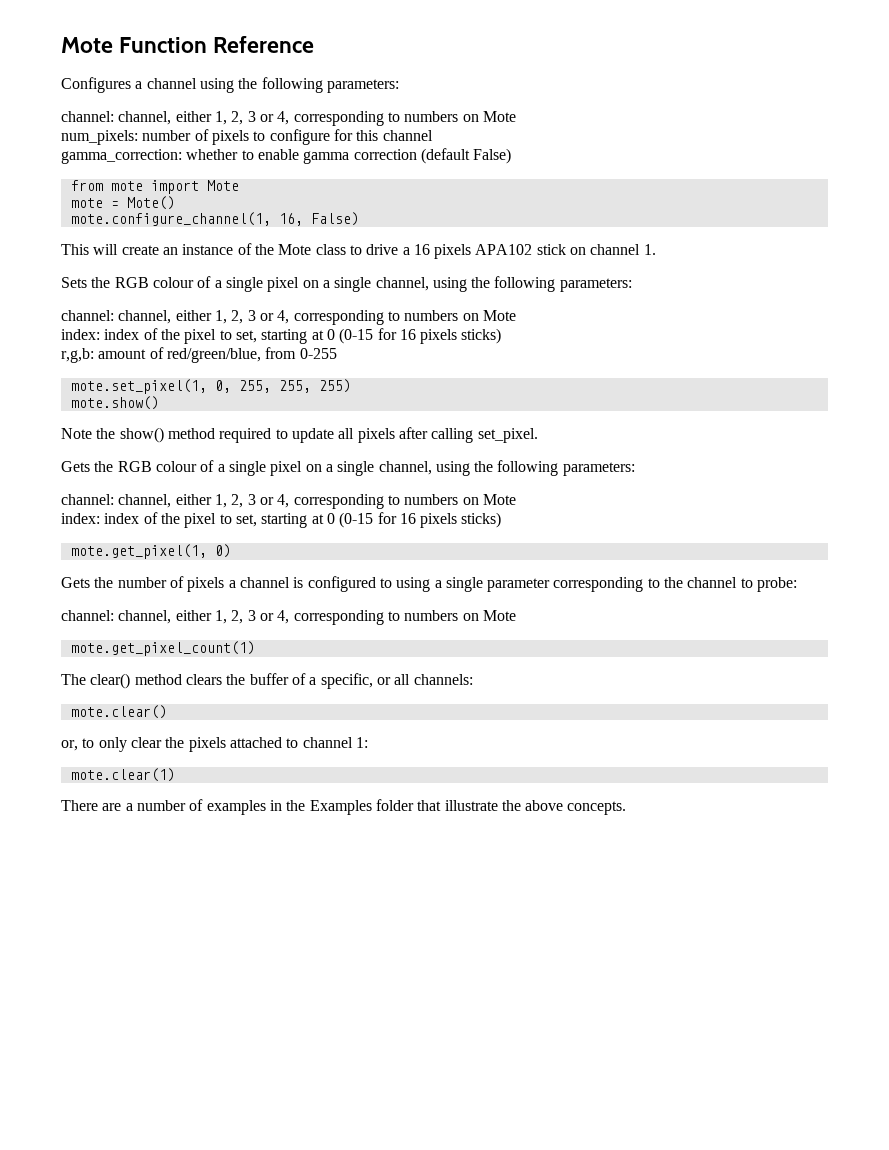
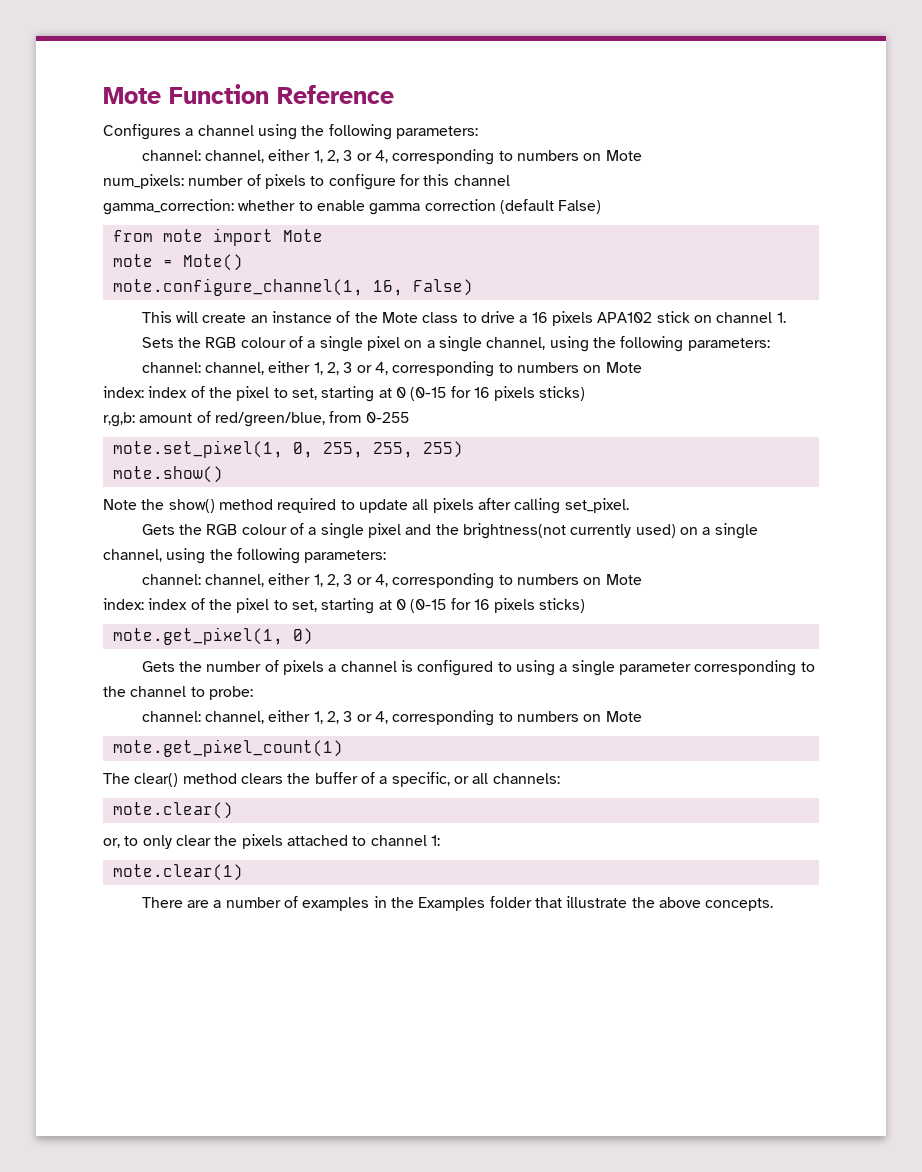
- Gets the RGB colour of a single pixel on a single channel, using the following parameters:
+ Gets the RGB colour of a single pixel and the brightness(not currently used) on a single channel, using the following parameters:

